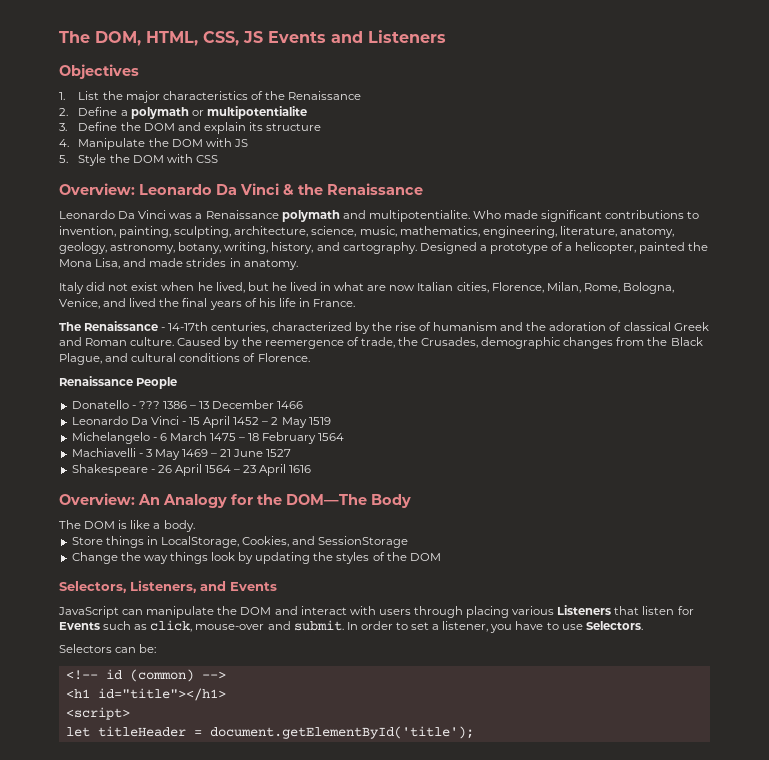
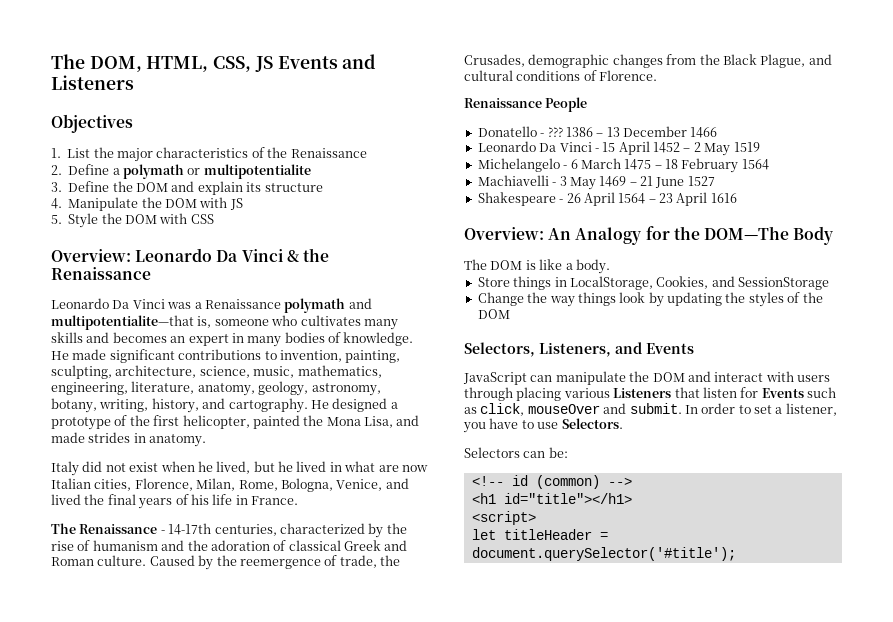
- Leonardo Da Vinci was a Renaissance polymath and multipotentialite. Who made significant contributions to invention, painting, sculpting, architecture, science, music, mathematics, engineering, literature, anatomy, geology, astronomy, botany, writing, history, and cartography.
+ Leonardo Da Vinci was a Renaissance polymath and multipotentialite—that is, someone who cultivates many skills and becomes an expert in many bodies of knowledge. He made significant contributions to invention, painting, sculpting, architecture, science, music, mathematics, engineering, literature, anatomy, geology, astronomy, botany, writing, history, and cartography.
- Designed a prototype of a helicopter, painted the Mona Lisa, and made strides in anatomy.
+ He designed a prototype of the first helicopter, painted the Mona Lisa, and made strides in anatomy.
- JavaScript can manipulate the DOM and interact with users through placing various Listeners that listen for Events such as click, mouse-over and submit.
+ JavaScript can manipulate the DOM and interact with users through placing various Listeners that listen for Events such as click, mouseOver and submit.
- let titleHeader = document.getElementById('title');
+ let titleHeader = document.querySelector('#title');

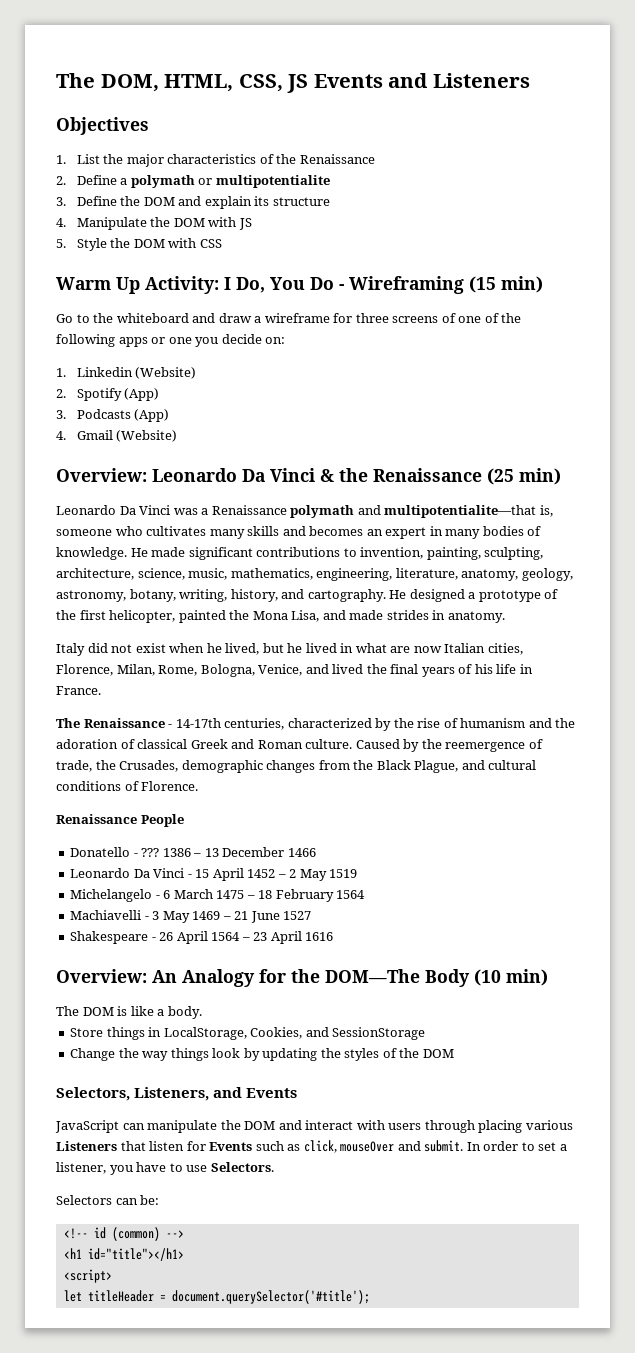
+ Warm Up Activity: I Do, You Do - Wireframing (15 min)
+ Go to the whiteboard and draw a wireframe for three screens of one of the following apps or one you decide on:
+ 1. Linkedin (Website)
+ 2. Spotify (App)
+ 3. Podcasts (App)
+ 4. Gmail (Website)
- Overview: Leonardo Da Vinci & the Renaissance
+ Overview: Leonardo Da Vinci & the Renaissance (25 min)
- Overview: An Analogy for the DOM—The Body
+ Overview: An Analogy for the DOM—The Body (10 min)

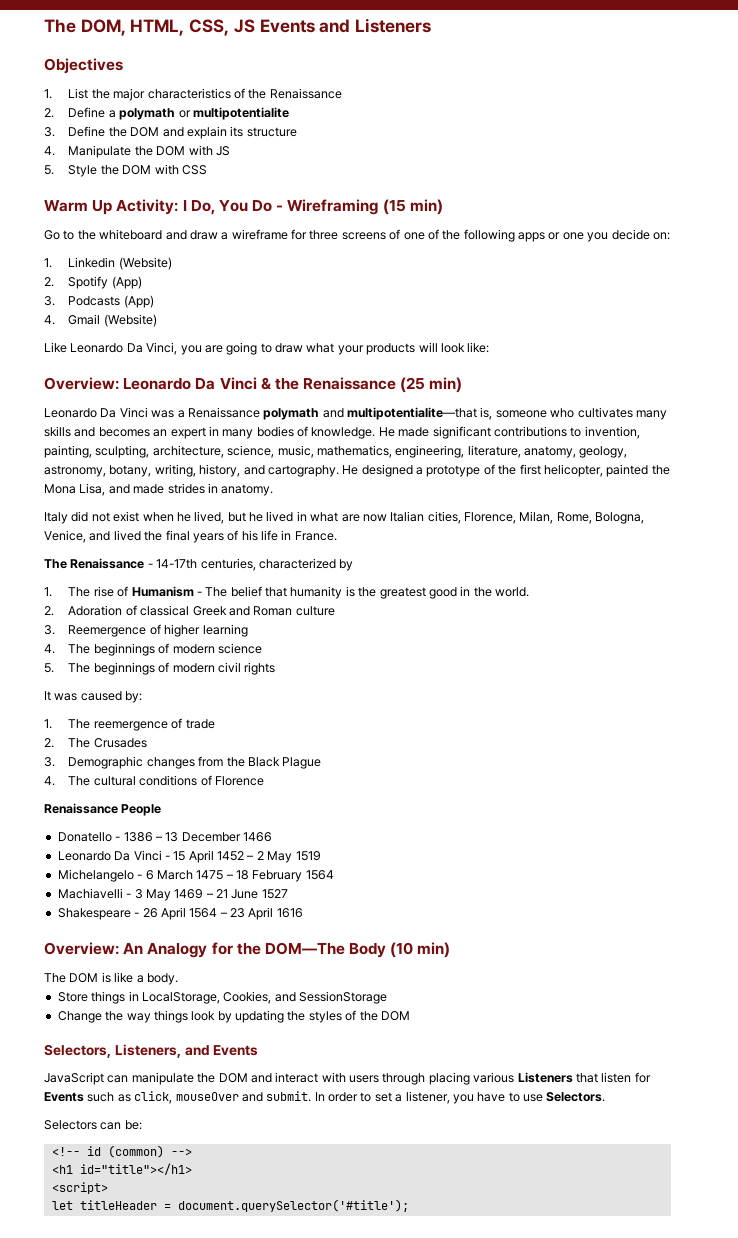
+ Like Leonardo Da Vinci, you are going to draw what your products will look like:
- The Renaissance - 14-17th centuries, characterized by the rise of humanism and the adoration of classical Greek and Roman culture. Caused by the reemergence of trade, the Crusades, demographic changes from the Black Plague, and cultural conditions of Florence.
+ The Renaissance - 14-17th centuries, characterized by
+ 1. The rise of Humanism - The belief that humanity is the greatest good in the world.
+ 2. Adoration of classical Greek and Roman culture
+ 3. Reemergence of higher learning
+ 4. The beginnings of modern science
+ 5. The beginnings of modern civil rights
+ It was caused by:
+ 1. The reemergence of trade
+ 2. The Crusades
+ 3. Demographic changes from the Black Plague
+ 4. The cultural conditions of Florence
- Donatello - ??? 1386 – 13 December 1466
+ Donatello - 1386 – 13 December 1466

